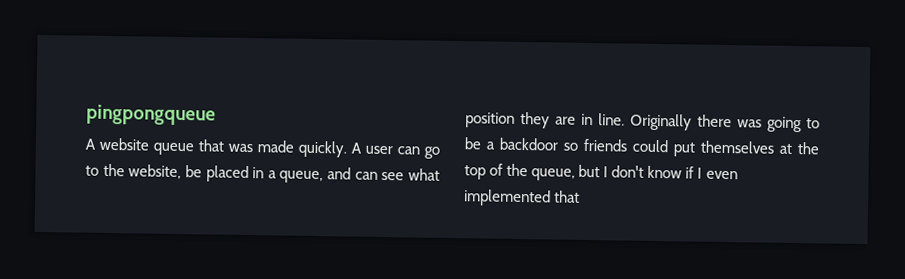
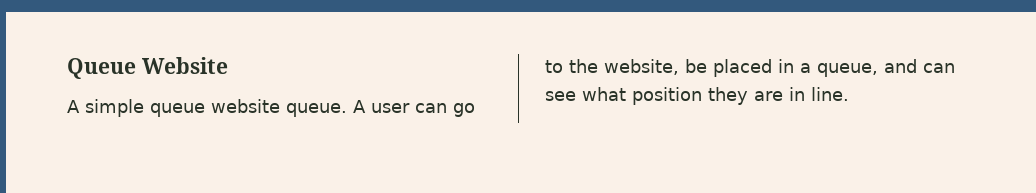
- pingpongqueue
- A website queue that was made quickly.
+ Queue Website
+ A simple queue website queue.
- Originally there was going to be a backdoor so friends could put themselves at the top of the queue, but I don't know if I even implemented that

